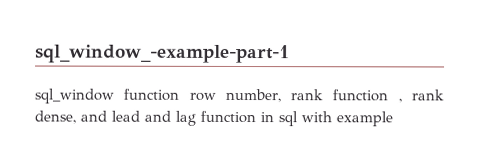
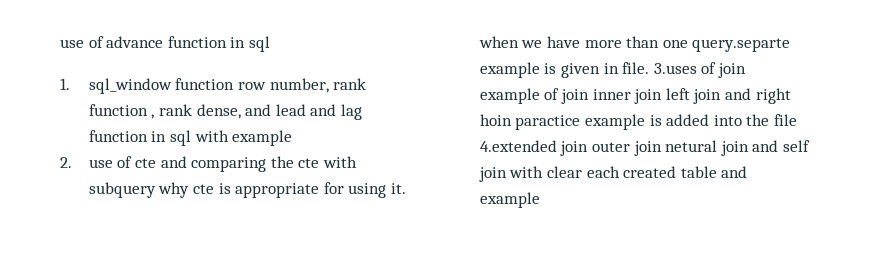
- sql_window_-example-part-1
- sql_window function row number, rank function , rank dense, and lead and lag function in sql with example
+ use of advance function in sql
+ 1. sql_window function row number, rank function , rank dense, and lead and lag function in sql with example
+ 2. use of cte and comparing the cte with subquery why cte is appropriate for using it. when we have more than one query.separte example is given in file. 3.uses of join example of join inner join left join and right hoin paractice example is added into the file 4.extended join outer join netural join and self join with clear each created table and example

